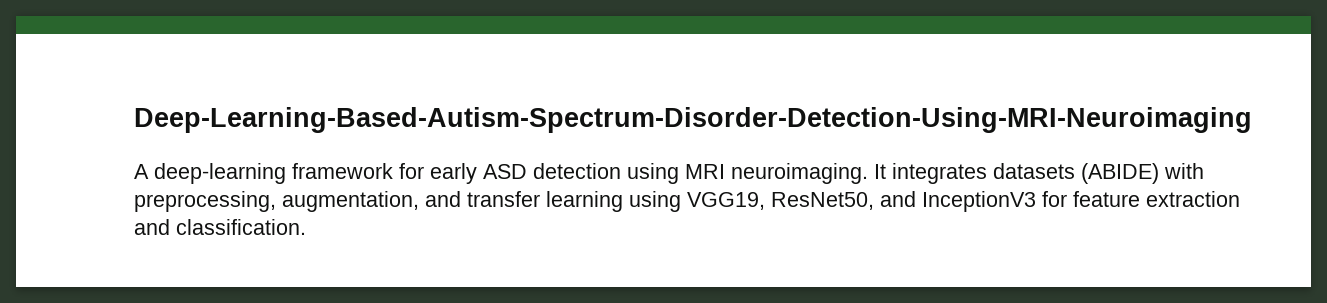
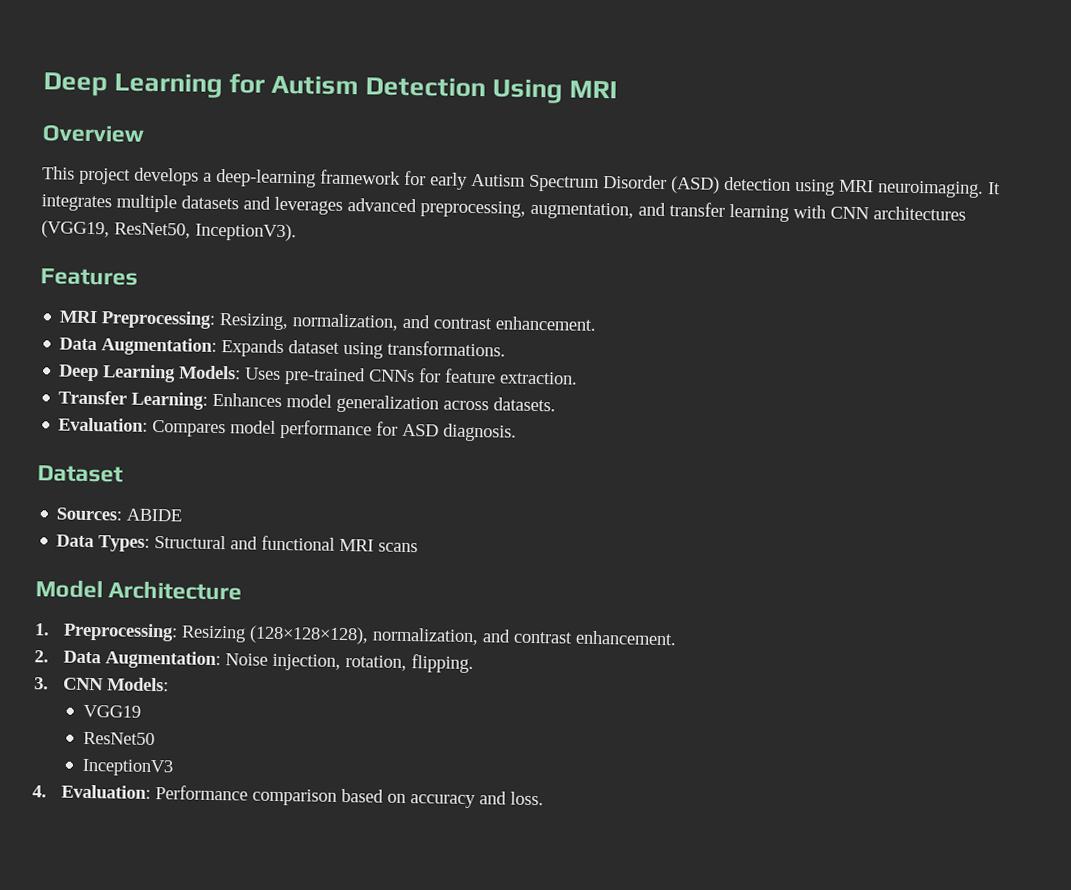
- Deep-Learning-Based-Autism-Spectrum-Disorder-Detection-Using-MRI-Neuroimaging
- A deep-learning framework for early ASD detection using MRI neuroimaging.
+ Deep Learning for Autism Detection Using MRI
+ Overview
+ This project develops a deep-learning framework for early Autism Spectrum Disorder (ASD) detection using MRI neuroimaging.
- It integrates datasets (ABIDE) with preprocessing, augmentation, and transfer learning using VGG19, ResNet50, and InceptionV3 for feature extraction and classification.
+ It integrates multiple datasets and leverages advanced preprocessing, augmentation, and transfer learning with CNN architectures (VGG19, ResNet50, InceptionV3).
+ Features
+ MRI Preprocessing: Resizing, normalization, and contrast enhancement.
+ Data Augmentation: Expands dataset using transformations.
+ Deep Learning Models: Uses pre-trained CNNs for feature extraction.
+ Transfer Learning: Enhances model generalization across datasets.
+ Evaluation: Compares model performance for ASD diagnosis.
+ Dataset
+ Sources: ABIDE
+ Data Types: Structural and functional MRI scans
+ Model Architecture
+ 1. Preprocessing: Resizing (128×128×128), normalization, and contrast enhancement.
+ 2. Data Augmentation: Noise injection, rotation, flipping.
+ 3. CNN Models:
+ VGG19
+ ResNet50
+ InceptionV3
+ 4. Evaluation: Performance comparison based on accuracy and loss.

